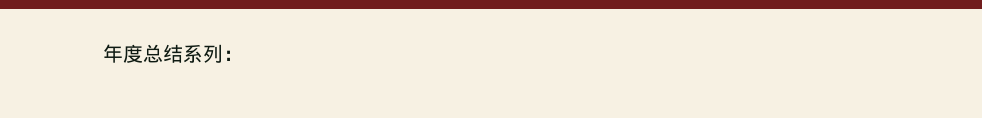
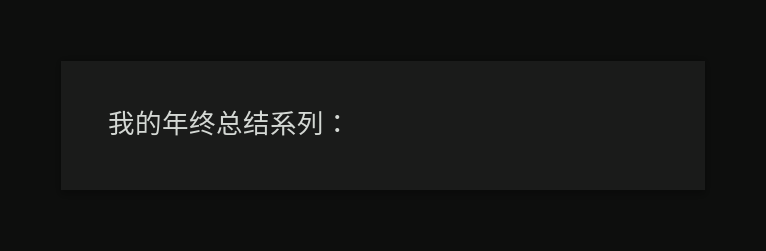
- 年度总结系列：
+ 我的年终总结系列：

